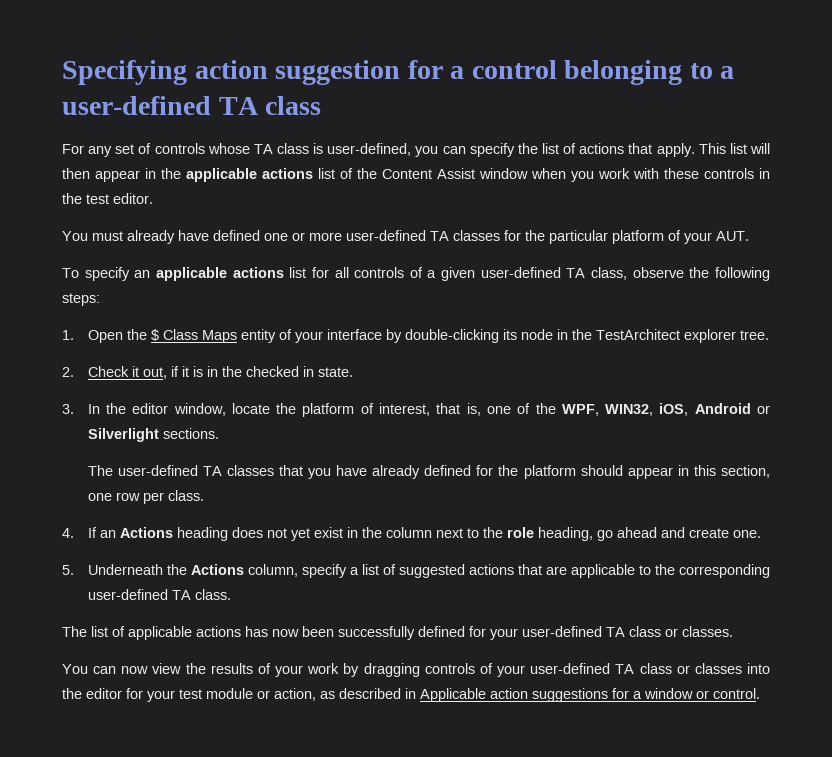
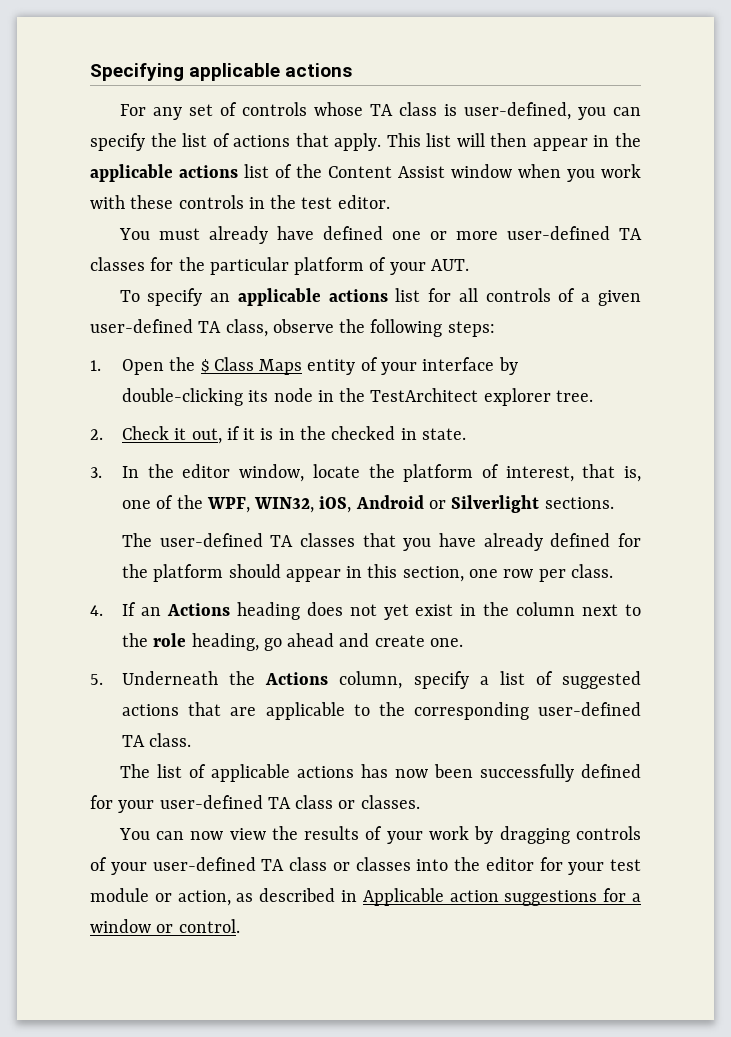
- Specifying action suggestion for a control belonging to a user-defined TA class
+ Specifying applicable actions

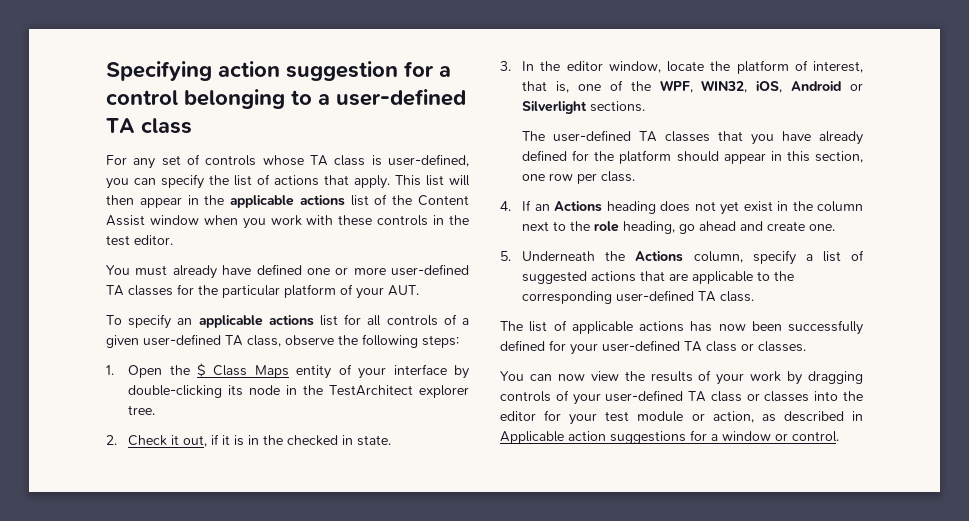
- Specifying applicable actions
+ Specifying action suggestion for a control belonging to a user-defined TA class

